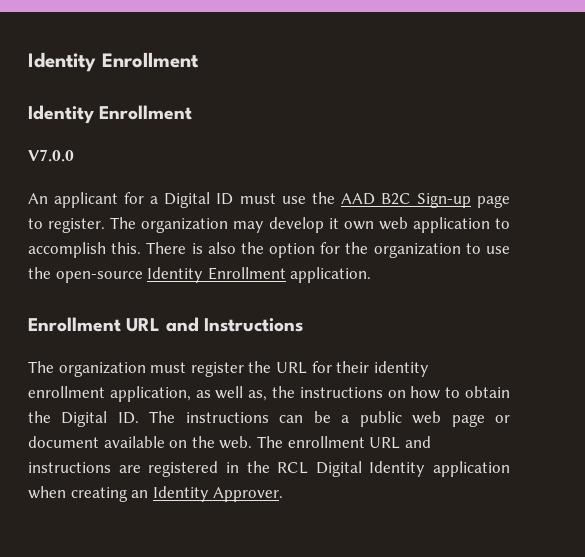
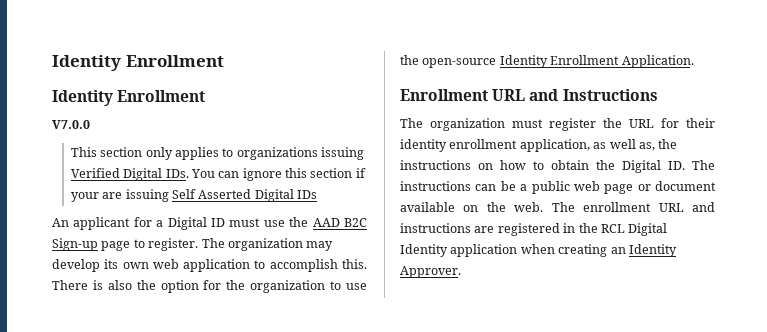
+ This section only applies to organizations issuing Verified Digital IDs. You can ignore this section if your are issuing Self Asserted Digital IDs
- The organization may develop it own web application to accomplish this.
+ The organization may develop its own web application to accomplish this.
- There is also the option for the organization to use the open-source Identity Enrollment application.
+ There is also the option for the organization to use the open-source Identity Enrollment Application.

